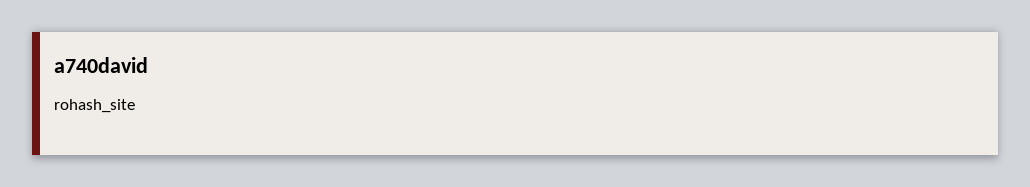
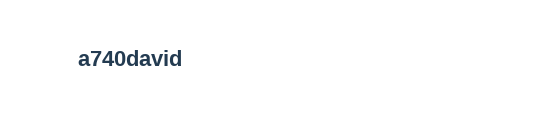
- rohash_site

